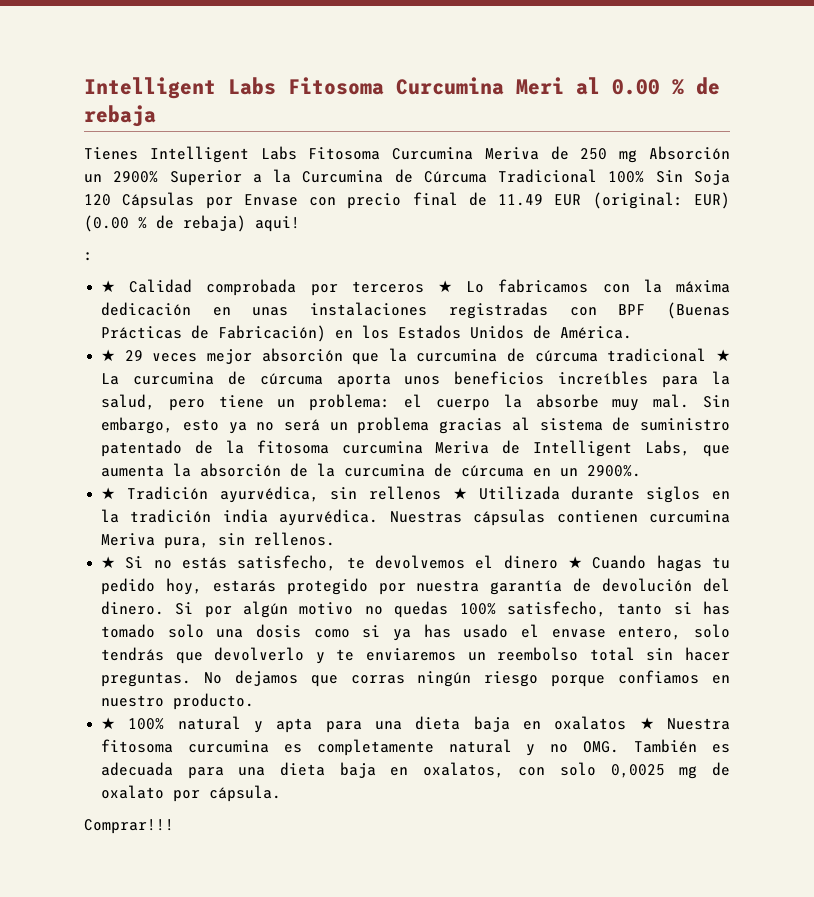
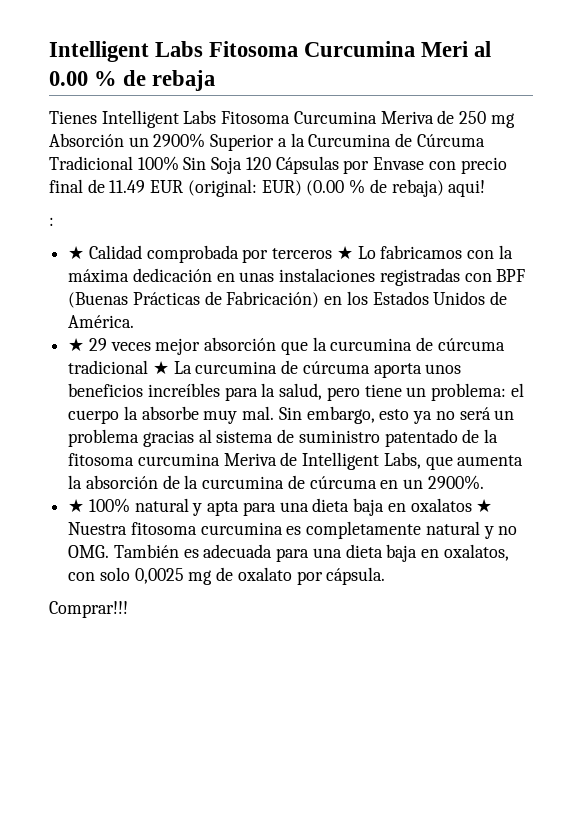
- ★ Tradición ayurvédica, sin rellenos ★ Utilizada durante siglos en la tradición india ayurvédica. Nuestras cápsulas contienen curcumina Meriva pura, sin rellenos.
- ★ Si no estás satisfecho, te devolvemos el dinero ★ Cuando hagas tu pedido hoy, estarás protegido por nuestra garantía de devolución del dinero. Si por algún motivo no quedas 100% satisfecho, tanto si has tomado solo una dosis como si ya has usado el envase entero, solo tendrás que devolverlo y te enviaremos un reembolso total sin hacer preguntas. No dejamos que corras ningún riesgo porque confiamos en nuestro producto.

